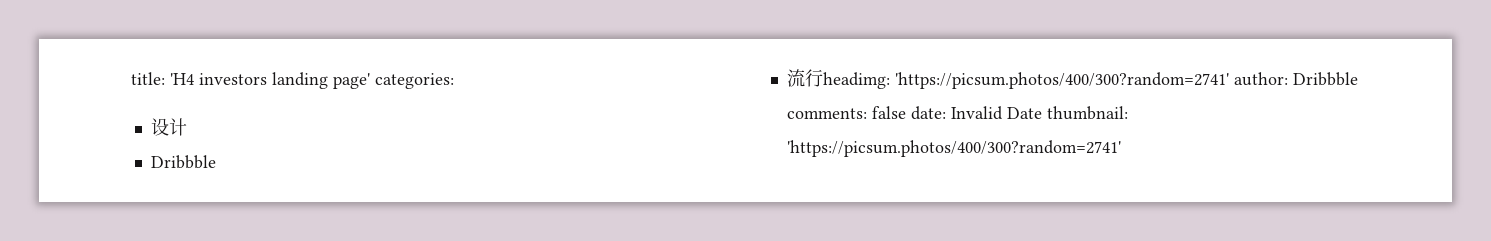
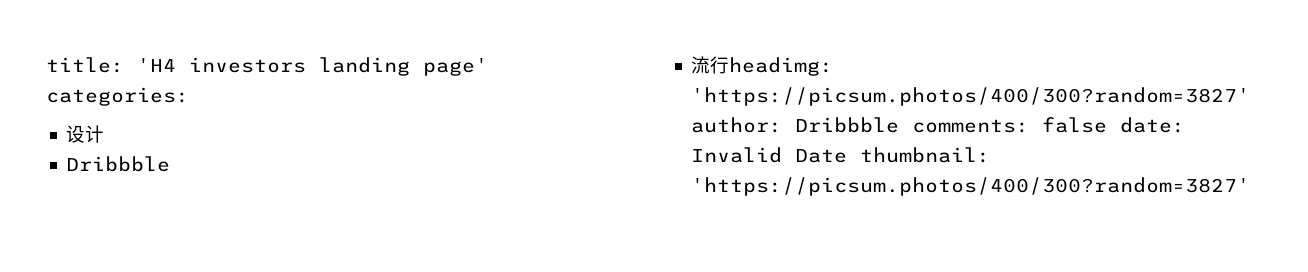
- 流行headimg: 'https://picsum.photos/400/300?random=2741' author: Dribbble comments: false date: Invalid Date thumbnail: 'https://picsum.photos/400/300?random=2741'
+ 流行headimg: 'https://picsum.photos/400/300?random=3827' author: Dribbble comments: false date: Invalid Date thumbnail: 'https://picsum.photos/400/300?random=3827'

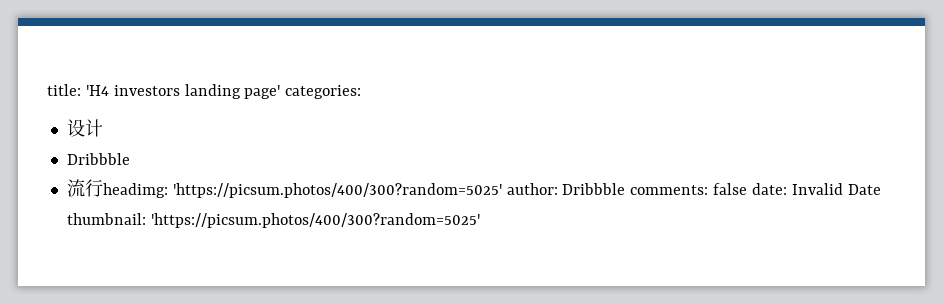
- 流行headimg: 'https://picsum.photos/400/300?random=3827' author: Dribbble comments: false date: Invalid Date thumbnail: 'https://picsum.photos/400/300?random=3827'
+ 流行headimg: 'https://picsum.photos/400/300?random=5025' author: Dribbble comments: false date: Invalid Date thumbnail: 'https://picsum.photos/400/300?random=5025'

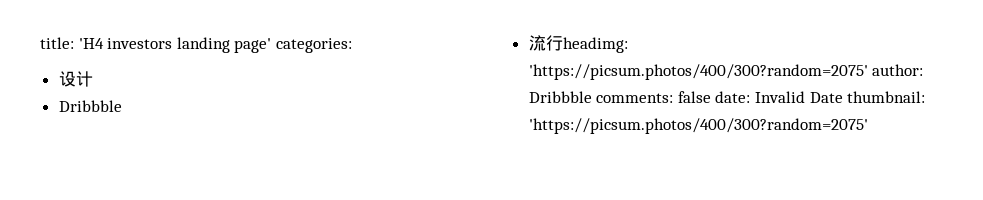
- 流行headimg: 'https://picsum.photos/400/300?random=5025' author: Dribbble comments: false date: Invalid Date thumbnail: 'https://picsum.photos/400/300?random=5025'
+ 流行headimg: 'https://picsum.photos/400/300?random=2075' author: Dribbble comments: false date: Invalid Date thumbnail: 'https://picsum.photos/400/300?random=2075'

